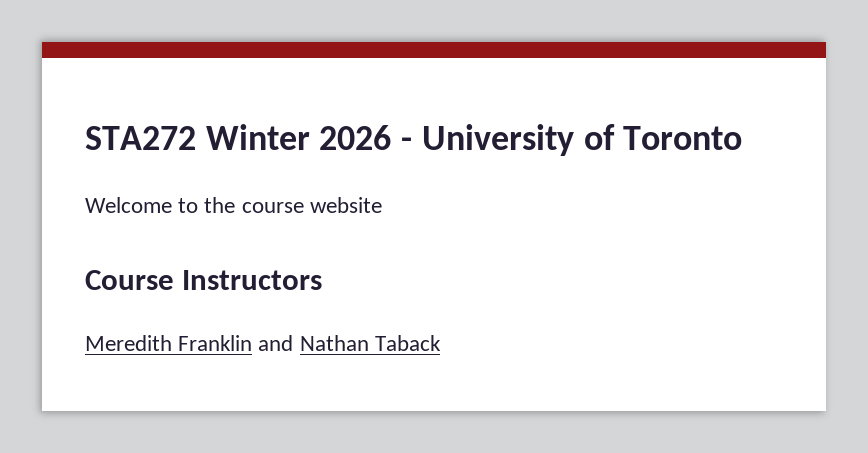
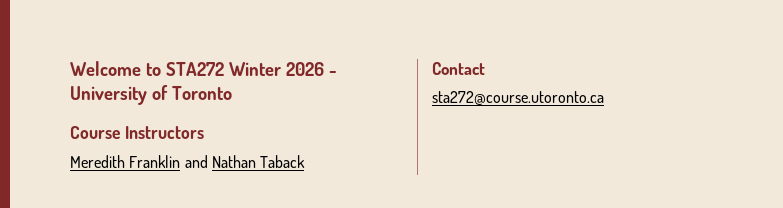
- STA272 Winter 2026 - University of Toronto
+ Welcome to STA272 Winter 2026 - University of Toronto
- Welcome to the course website
+ Contact
+ sta272@course.utoronto.ca

